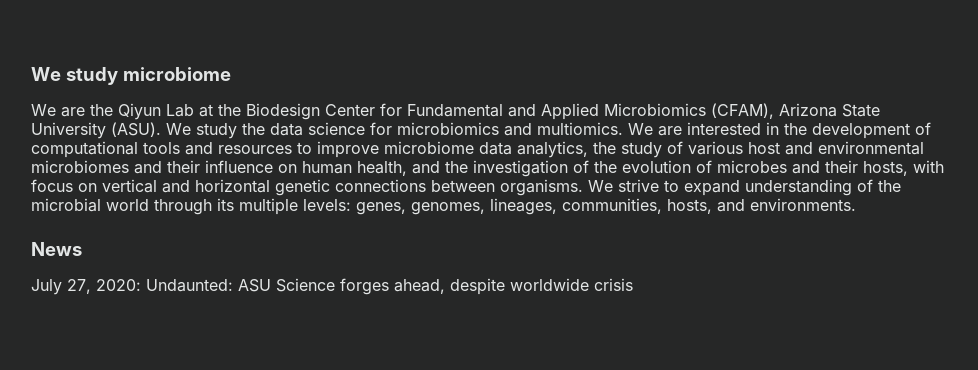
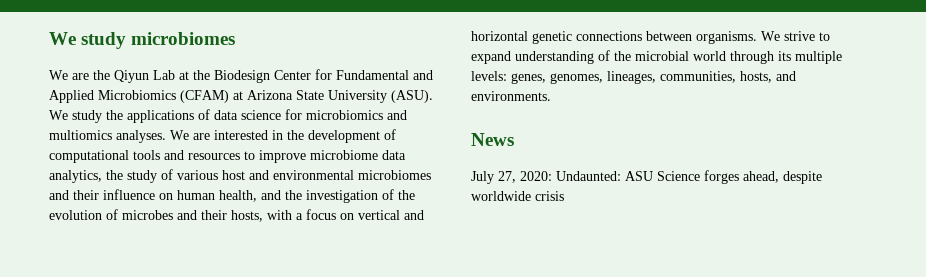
- We study microbiome
+ We study microbiomes
- We are the Qiyun Lab at the Biodesign Center for Fundamental and Applied Microbiomics (CFAM), Arizona State University (ASU).
+ We are the Qiyun Lab at the Biodesign Center for Fundamental and Applied Microbiomics (CFAM) at Arizona State University (ASU).
- We study the data science for microbiomics and multiomics.
+ We study the applications of data science for microbiomics and multiomics analyses.
- We are interested in the development of computational tools and resources to improve microbiome data analytics, the study of various host and environmental microbiomes and their influence on human health, and the investigation of the evolution of microbes and their hosts, with focus on vertical and horizontal genetic connections between organisms.
+ We are interested in the development of computational tools and resources to improve microbiome data analytics, the study of various host and environmental microbiomes and their influence on human health, and the investigation of the evolution of microbes and their hosts, with a focus on vertical and horizontal genetic connections between organisms.

